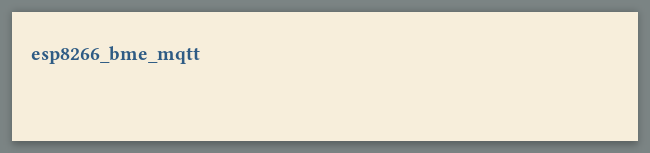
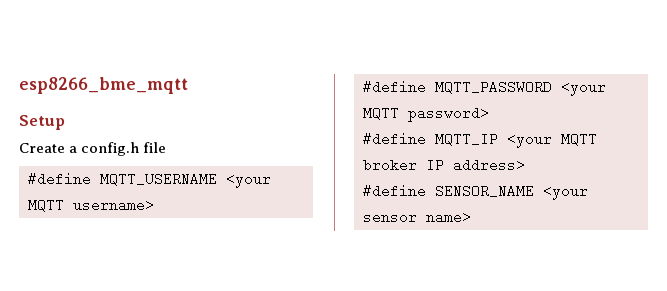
+ Setup
+ Create a config.h file
+ #define MQTT_USERNAME <your MQTT username>
+ #define MQTT_PASSWORD <your MQTT password>
+ #define MQTT_IP <your MQTT broker IP address>
+ #define SENSOR_NAME <your sensor name>

